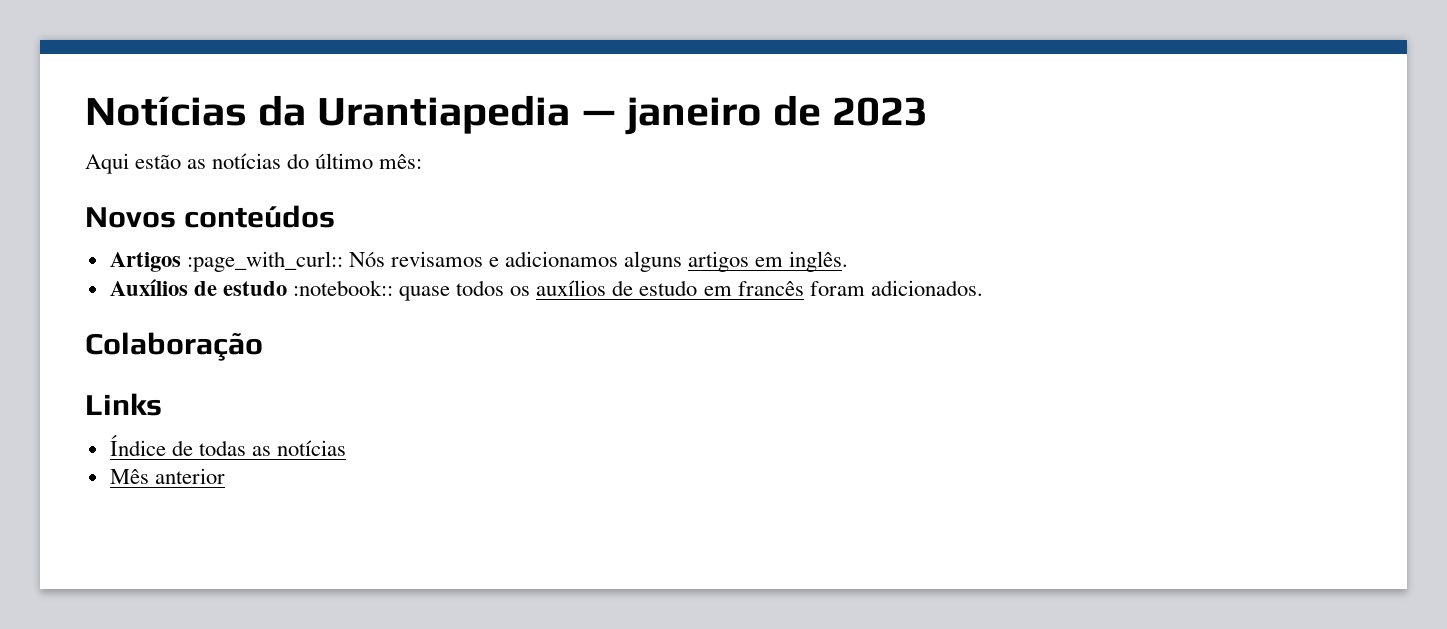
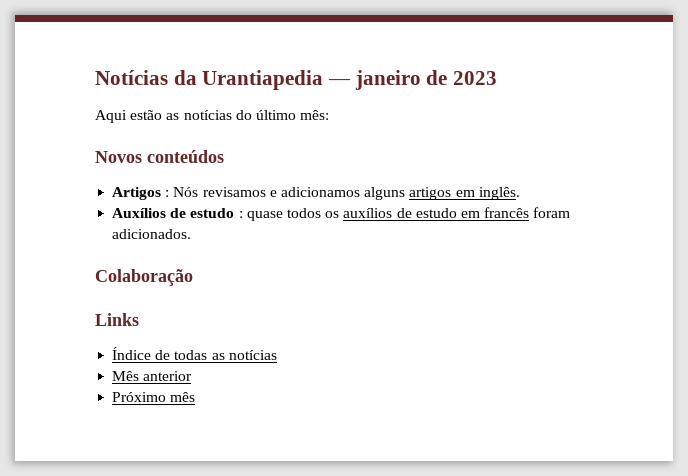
- Artigos :page_with_curl:: Nós revisamos e adicionamos alguns artigos em inglês.
+ Artigos : Nós revisamos e adicionamos alguns artigos em inglês.
- Auxílios de estudo :notebook:: quase todos os auxílios de estudo em francês foram adicionados.
+ Auxílios de estudo : quase todos os auxílios de estudo em francês foram adicionados.
+ Próximo mês

